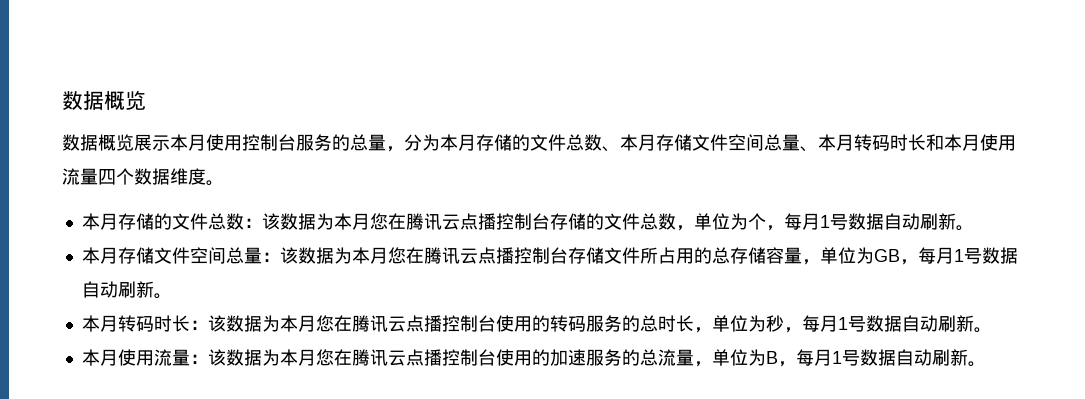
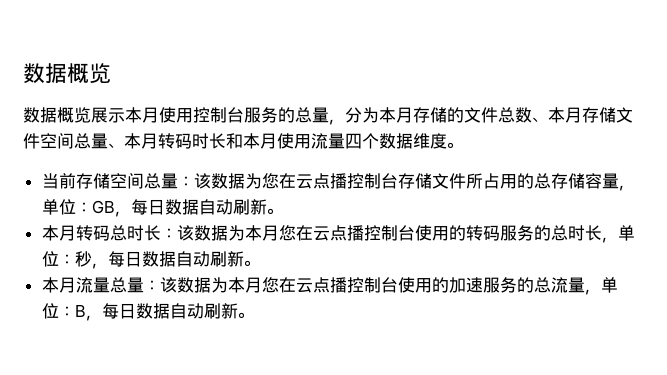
- 本月存储的文件总数：该数据为本月您在腾讯云点播控制台存储的文件总数，单位为个，每月1号数据自动刷新。
- 本月存储文件空间总量：该数据为本月您在腾讯云点播控制台存储文件所占用的总存储容量，单位为GB，每月1号数据自动刷新。
+ 当前存储空间总量：该数据为您在云点播控制台存储文件所占用的总存储容量，单位：GB，每日数据自动刷新。
- 本月转码时长：该数据为本月您在腾讯云点播控制台使用的转码服务的总时长，单位为秒，每月1号数据自动刷新。
- 本月使用流量：该数据为本月您在腾讯云点播控制台使用的加速服务的总流量，单位为B，每月1号数据自动刷新。
+ 本月转码总时长：该数据为本月您在云点播控制台使用的转码服务的总时长，单位：秒，每日数据自动刷新。
+ 本月流量总量：该数据为本月您在云点播控制台使用的加速服务的总流量，单位：B，每日数据自动刷新。

